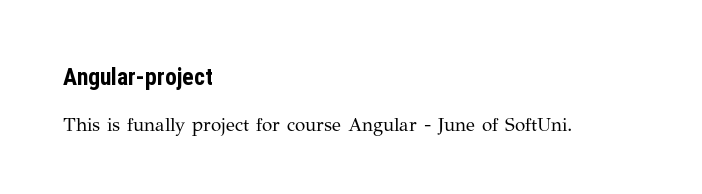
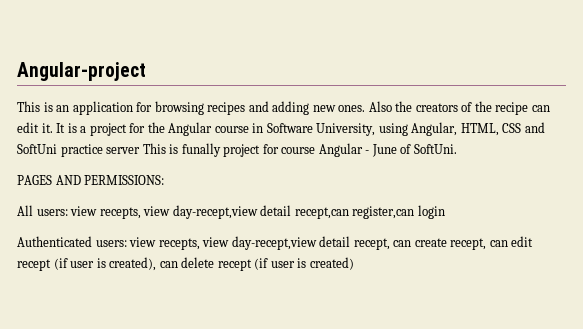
- This is funally project for course Angular - June of SoftUni.
+ This is an application for browsing recipes and adding new ones. Also the creators of the recipe can edit it. It is a project for the Angular course in Software University, using Angular, HTML, CSS and SoftUni practice server This is funally project for course Angular - June of SoftUni.
+ PAGES AND PERMISSIONS:
+ All users: view recepts, view day-recept,view detail recept,can register,can login
+ Authenticated users: view recepts, view day-recept,view detail recept, can create recept, can edit recept (if user is created), can delete recept (if user is created)

